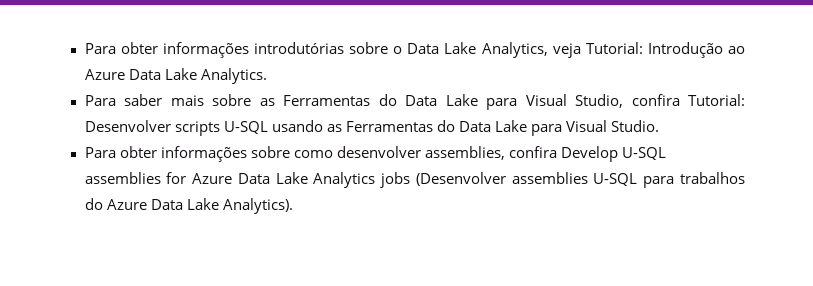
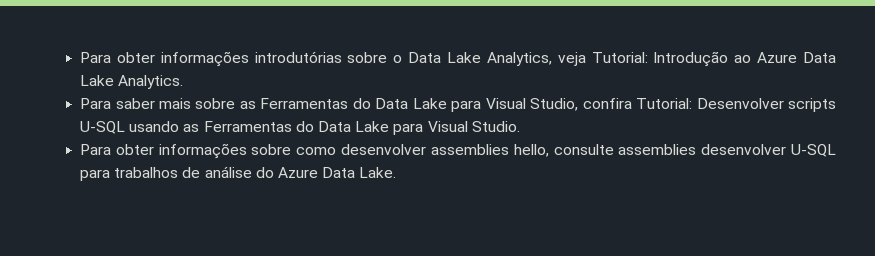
- Para obter informações sobre como desenvolver assemblies, confira Develop U-SQL assemblies for Azure Data Lake Analytics jobs (Desenvolver assemblies U-SQL para trabalhos do Azure Data Lake Analytics).
+ Para obter informações sobre como desenvolver assemblies hello, consulte assemblies desenvolver U-SQL para trabalhos de análise do Azure Data Lake.

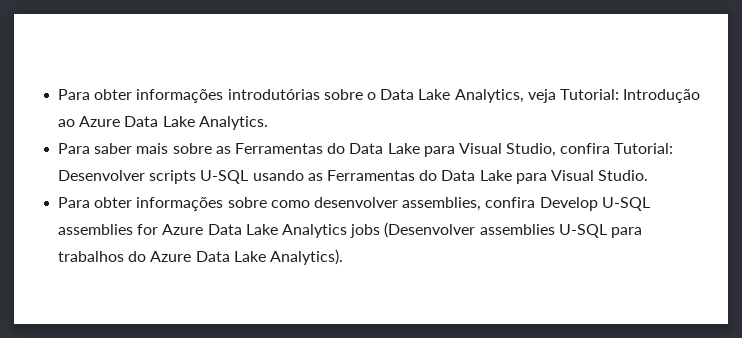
- Para obter informações sobre como desenvolver assemblies hello, consulte assemblies desenvolver U-SQL para trabalhos de análise do Azure Data Lake.
+ Para obter informações sobre como desenvolver assemblies, confira Develop U-SQL assemblies for Azure Data Lake Analytics jobs (Desenvolver assemblies U-SQL para trabalhos do Azure Data Lake Analytics).

